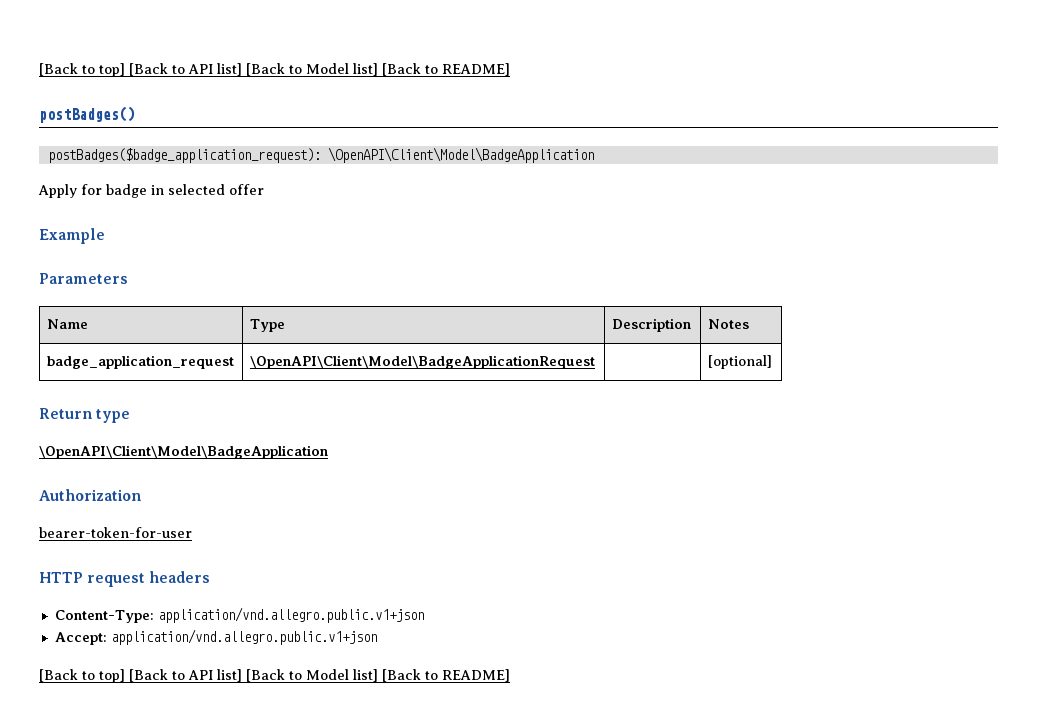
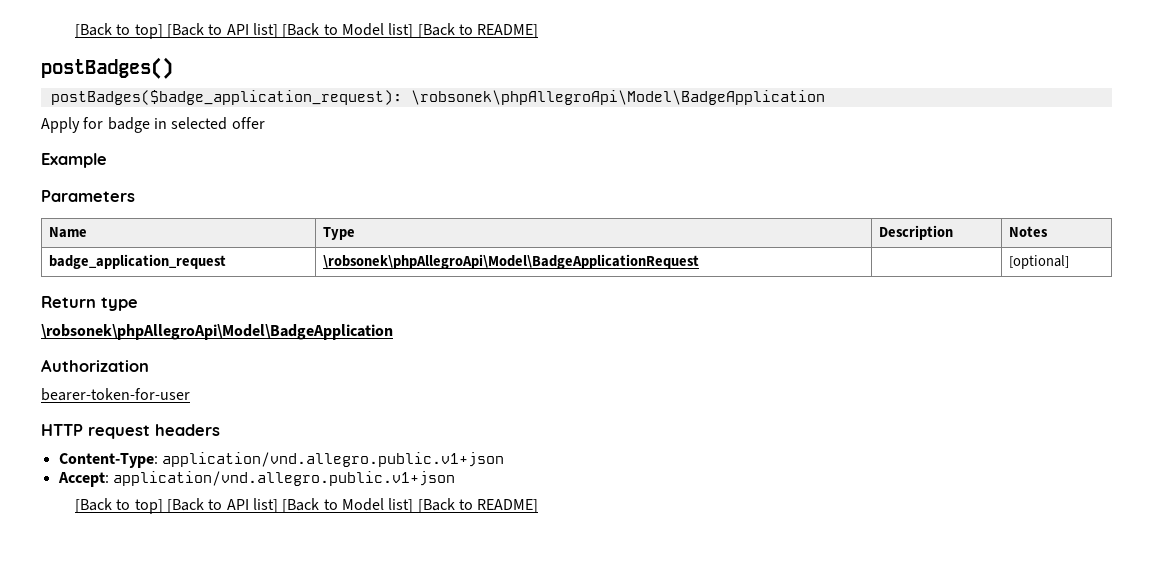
- postBadges($badge_application_request): \OpenAPI\Client\Model\BadgeApplication
+ postBadges($badge_application_request): \robsonek\phpAllegroApi\Model\BadgeApplication
- badge_application_request | \OpenAPI\Client\Model\BadgeApplicationRequest | | [optional]
+ badge_application_request | \robsonek\phpAllegroApi\Model\BadgeApplicationRequest | | [optional]
  Return type
- \OpenAPI\Client\Model\BadgeApplication
+ \robsonek\phpAllegroApi\Model\BadgeApplication

